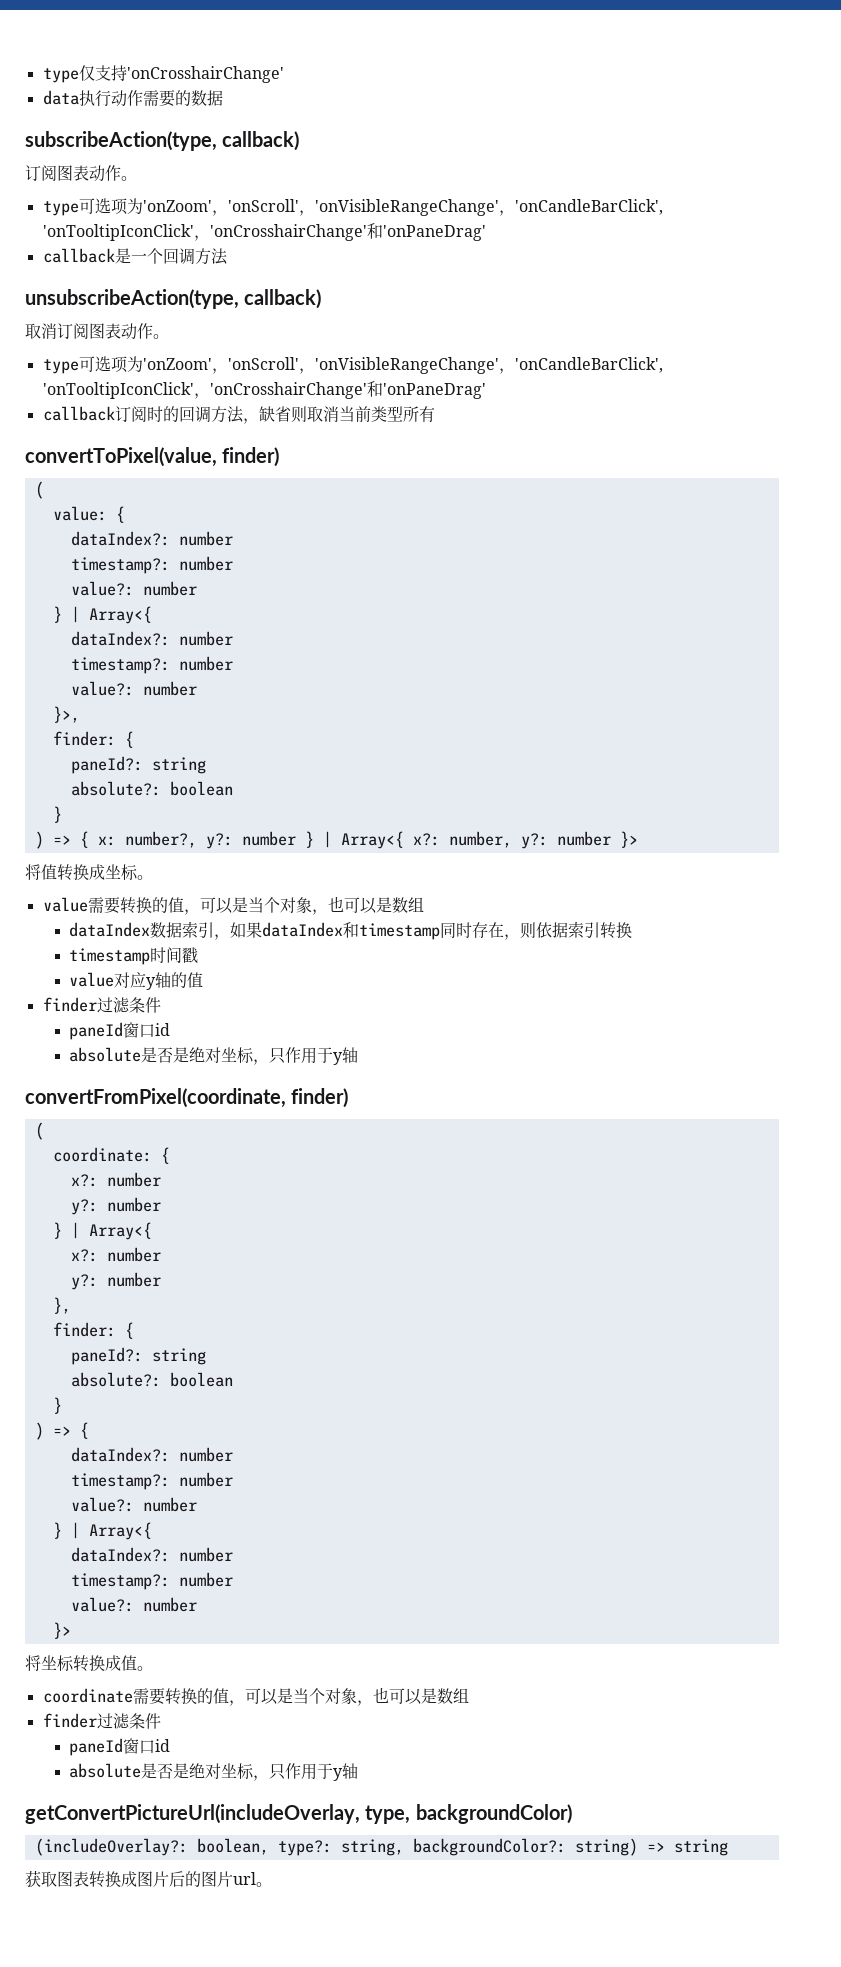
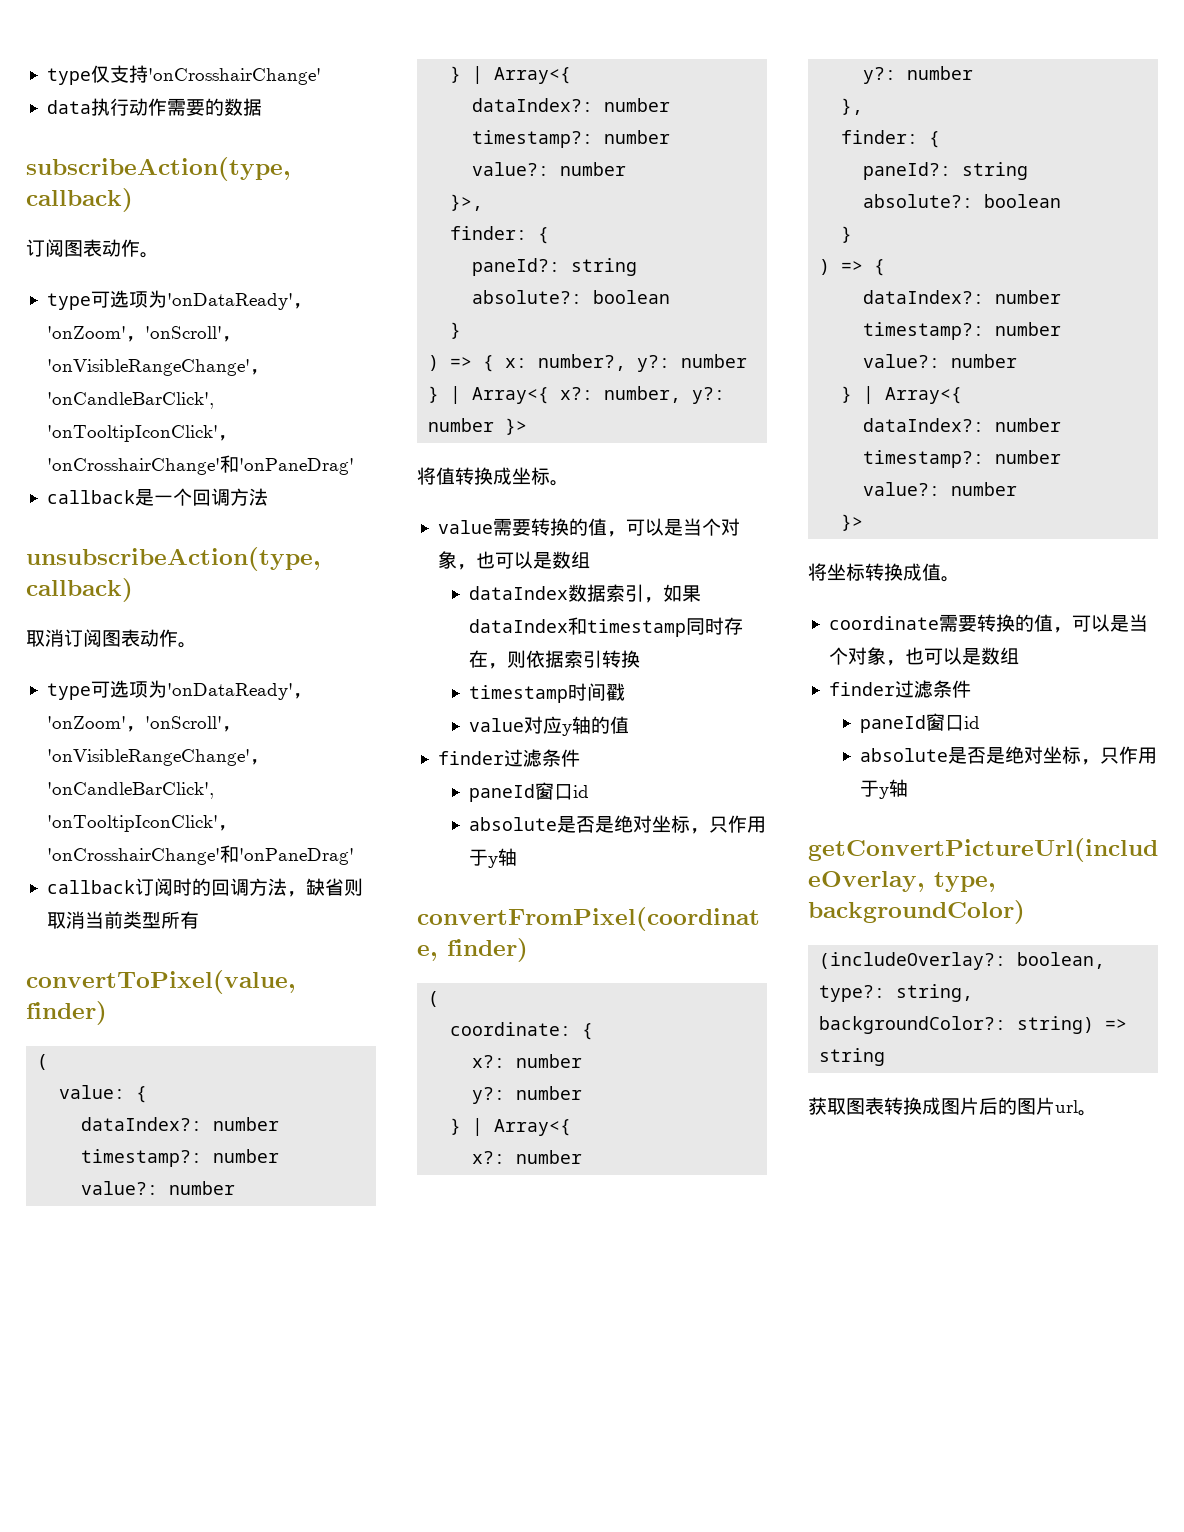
  subscribeAction(type, callback)
  订阅图表动作。
- type可选项为'onZoom'，'onScroll'，'onVisibleRangeChange'，'onCandleBarClick', 'onTooltipIconClick'，'onCrosshairChange'和'onPaneDrag'
+ type可选项为'onDataReady'，'onZoom'，'onScroll'，'onVisibleRangeChange'，'onCandleBarClick', 'onTooltipIconClick'，'onCrosshairChange'和'onPaneDrag'
  取消订阅图表动作。
- type可选项为'onZoom'，'onScroll'，'onVisibleRangeChange'，'onCandleBarClick', 'onTooltipIconClick'，'onCrosshairChange'和'onPaneDrag'
+ type可选项为'onDataReady'，'onZoom'，'onScroll'，'onVisibleRangeChange'，'onCandleBarClick', 'onTooltipIconClick'，'onCrosshairChange'和'onPaneDrag'

